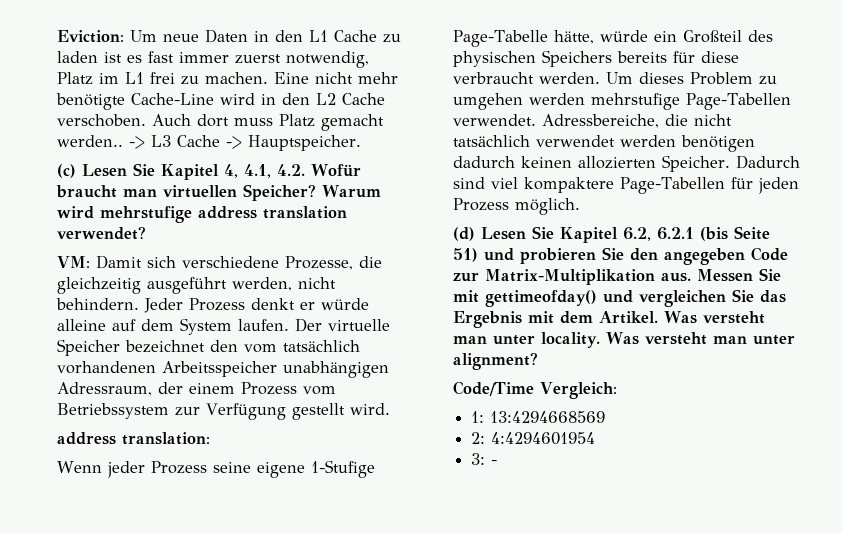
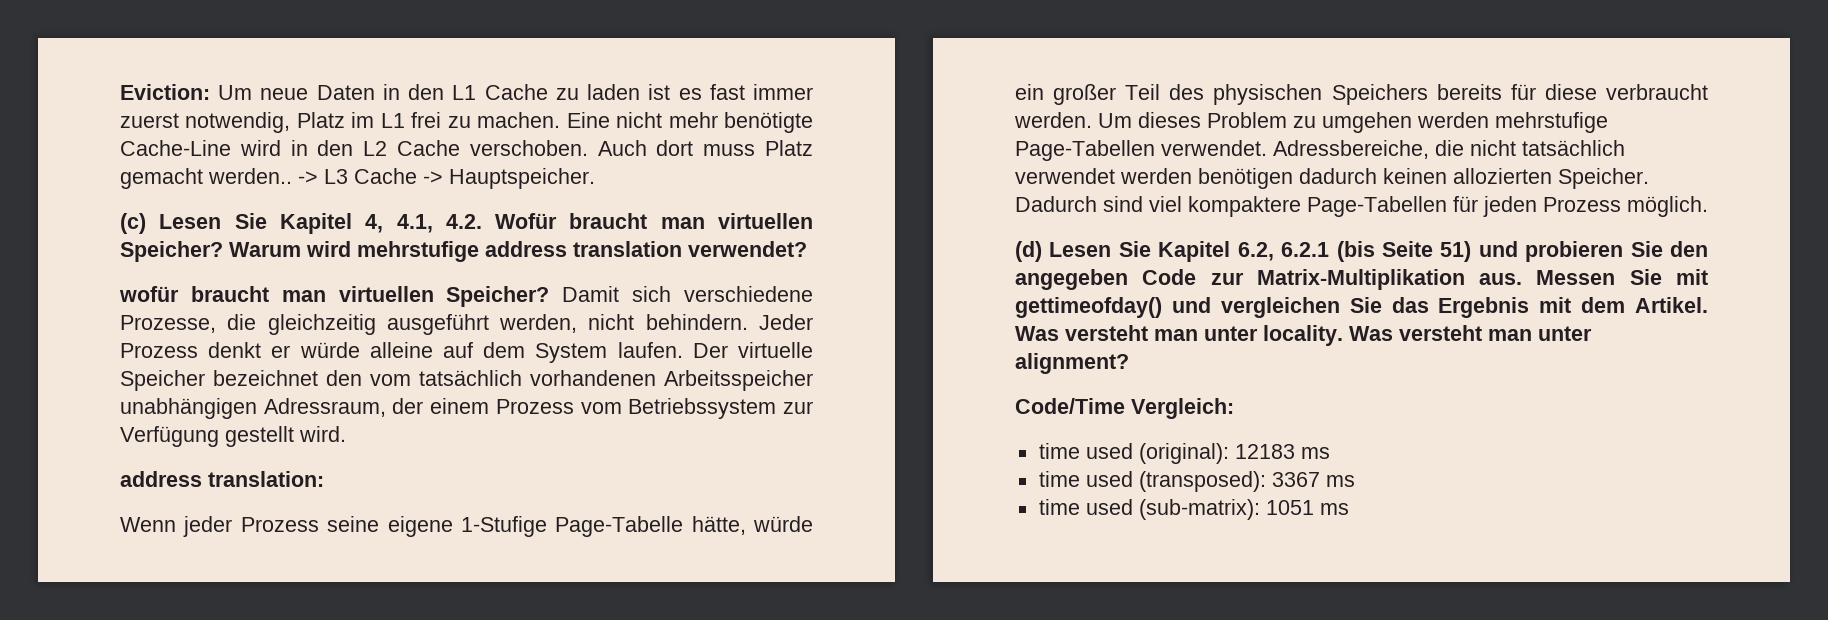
- VM: Damit sich verschiedene Prozesse, die gleichzeitig ausgeführt werden, nicht behindern.
+ wofür braucht man virtuellen Speicher? Damit sich verschiedene Prozesse, die gleichzeitig ausgeführt werden, nicht behindern.
- Wenn jeder Prozess seine eigene 1-Stufige Page-Tabelle hätte, würde ein Großteil des physischen Speichers bereits für diese verbraucht werden.
+ Wenn jeder Prozess seine eigene 1-Stufige Page-Tabelle hätte, würde ein großer Teil des physischen Speichers bereits für diese verbraucht werden.
- 1: 13:4294668569
- 2: 4:4294601954
- 3: -
+ time used (original): 12183 ms
+ time used (transposed): 3367 ms
+ time used (sub-matrix): 1051 ms

